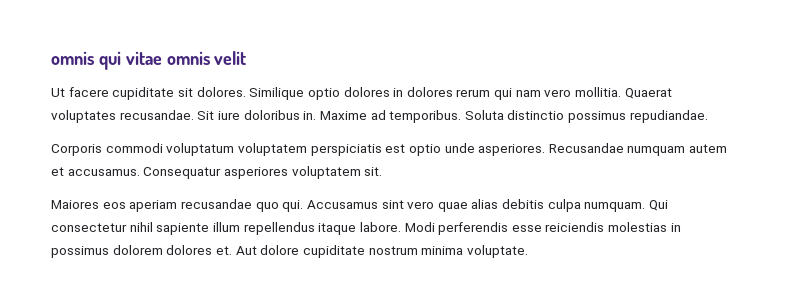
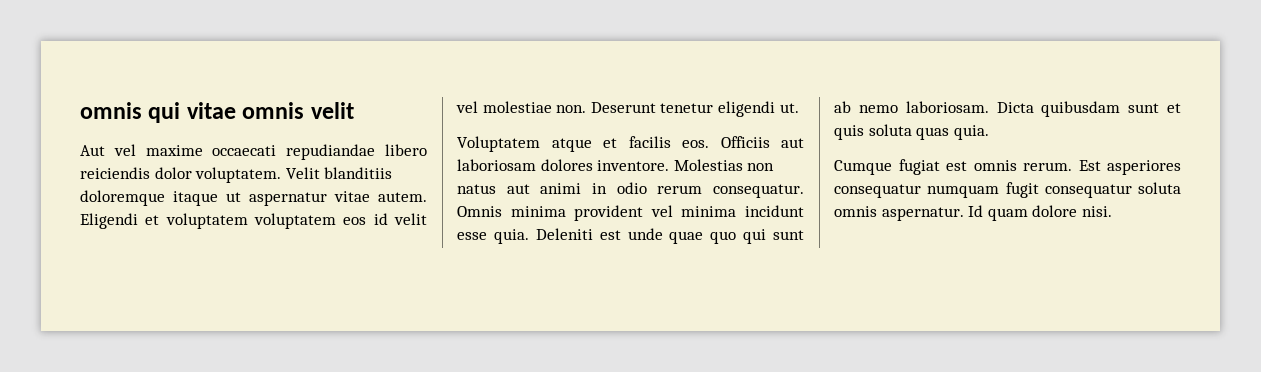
- Ut facere cupiditate sit dolores. Similique optio dolores in dolores rerum qui nam vero mollitia. Quaerat voluptates recusandae. Sit iure doloribus in. Maxime ad temporibus. Soluta distinctio possimus repudiandae.
- Corporis commodi voluptatum voluptatem perspiciatis est optio unde asperiores. Recusandae numquam autem et accusamus. Consequatur asperiores voluptatem sit.
- Maiores eos aperiam recusandae quo qui. Accusamus sint vero quae alias debitis culpa numquam. Qui consectetur nihil sapiente illum repellendus itaque labore. Modi perferendis esse reiciendis molestias in possimus dolorem dolores et. Aut dolore cupiditate nostrum minima voluptate.
+ Aut vel maxime occaecati repudiandae libero reiciendis dolor voluptatem. Velit blanditiis doloremque itaque ut aspernatur vitae autem. Eligendi et voluptatem voluptatem eos id velit vel molestiae non. Deserunt tenetur eligendi ut.
+ Voluptatem atque et facilis eos. Officiis aut laboriosam dolores inventore. Molestias non natus aut animi in odio rerum consequatur. Omnis minima provident vel minima incidunt esse quia. Deleniti est unde quae quo qui sunt ab nemo laboriosam. Dicta quibusdam sunt et quis soluta quas quia.
+ Cumque fugiat est omnis rerum. Est asperiores consequatur numquam fugit consequatur soluta omnis aspernatur. Id quam dolore nisi.

